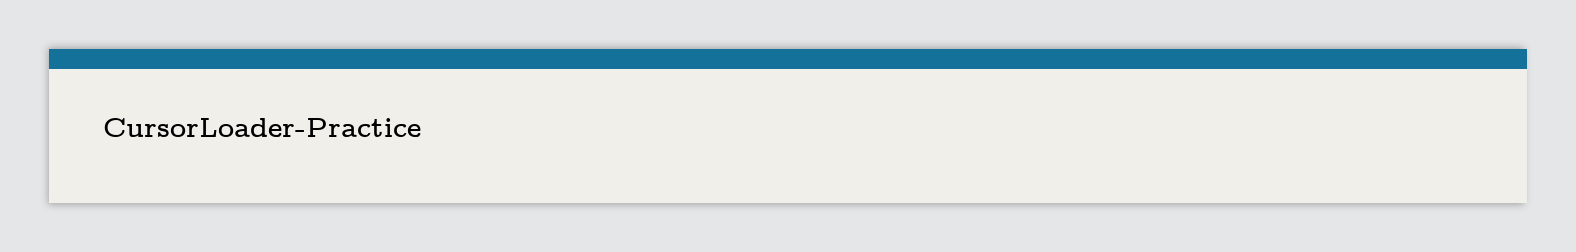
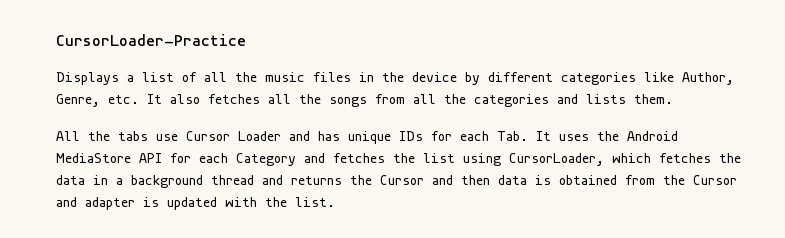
+ Displays a list of all the music files in the device by different categories like Author, Genre, etc. It also fetches all the songs from all the categories and lists them.
+ All the tabs use Cursor Loader and has unique IDs for each Tab. It uses the Android MediaStore API for each Category and fetches the list using CursorLoader, which fetches the data in a background thread and returns the Cursor and then data is obtained from the Cursor and adapter is updated with the list.

